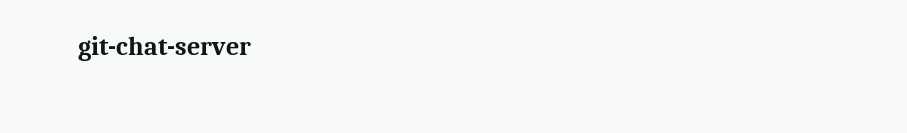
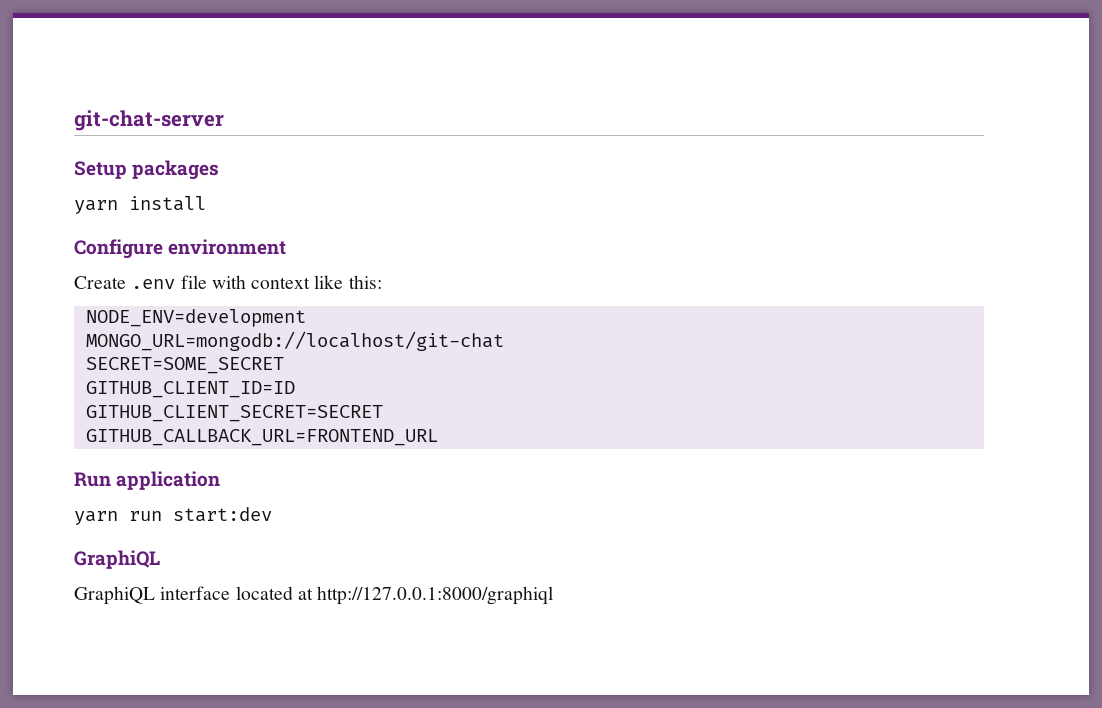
+ Setup packages
+ yarn install
+ Configure environment
+ Create .env file with context like this:
+ NODE_ENV=development
+ MONGO_URL=mongodb://localhost/git-chat
+ SECRET=SOME_SECRET
+ GITHUB_CLIENT_ID=ID
+ GITHUB_CLIENT_SECRET=SECRET
+ GITHUB_CALLBACK_URL=FRONTEND_URL
+ Run application
+ yarn run start:dev
+ GraphiQL
+ GraphiQL interface located at http://127.0.0.1:8000/graphiql

